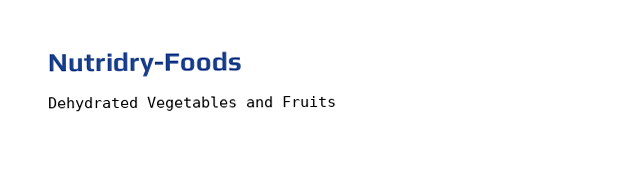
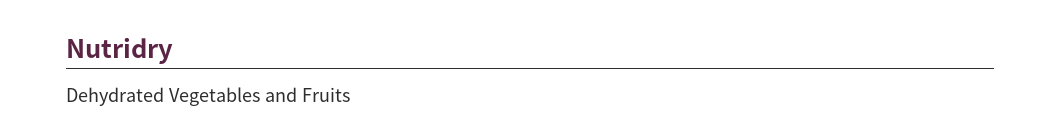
- Nutridry-Foods
+ Nutridry

